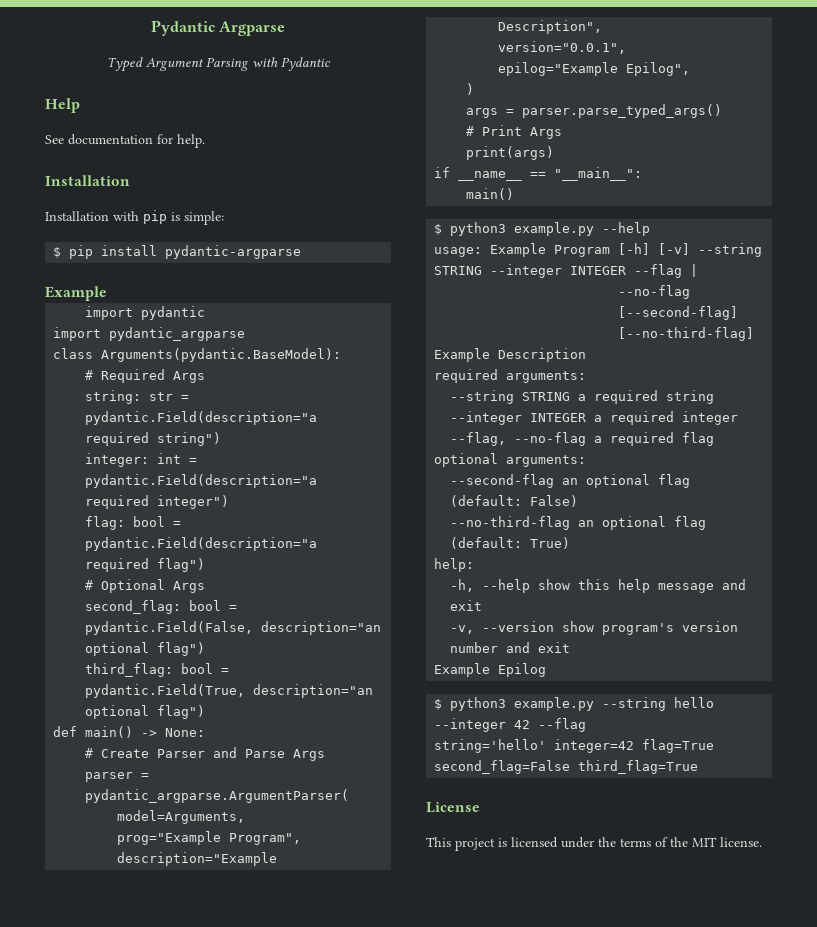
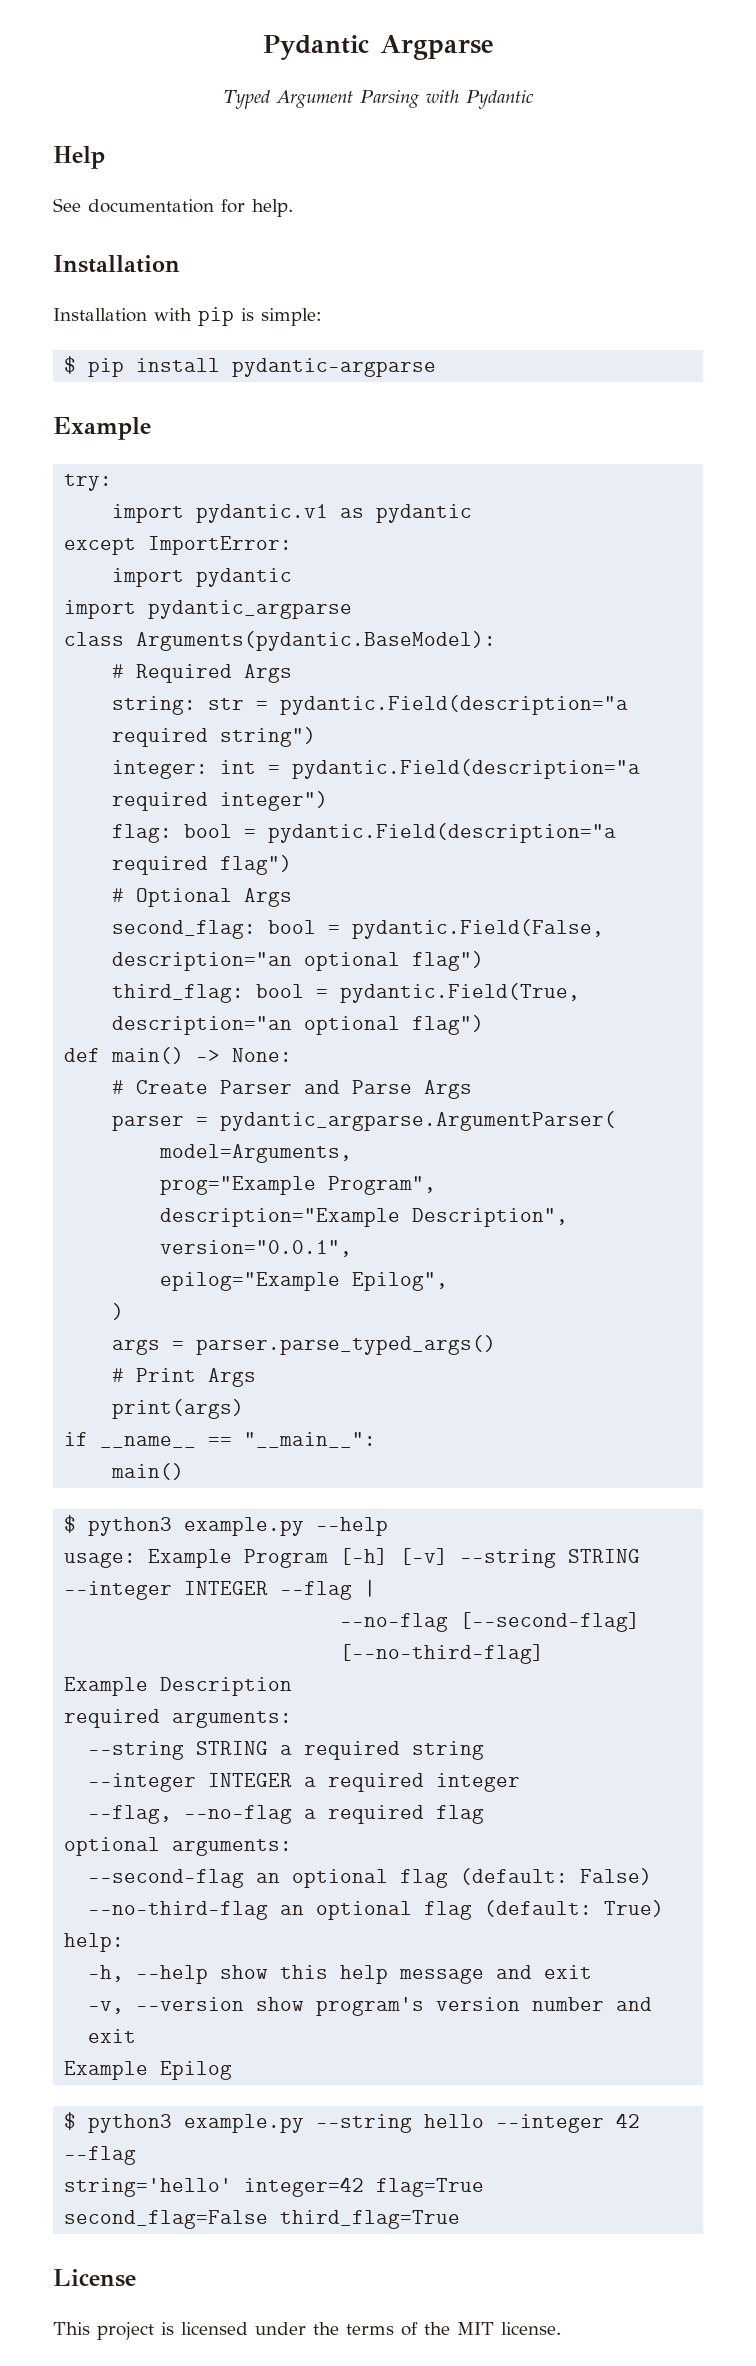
+ try:
+ import pydantic.v1 as pydantic
+ except ImportError:

